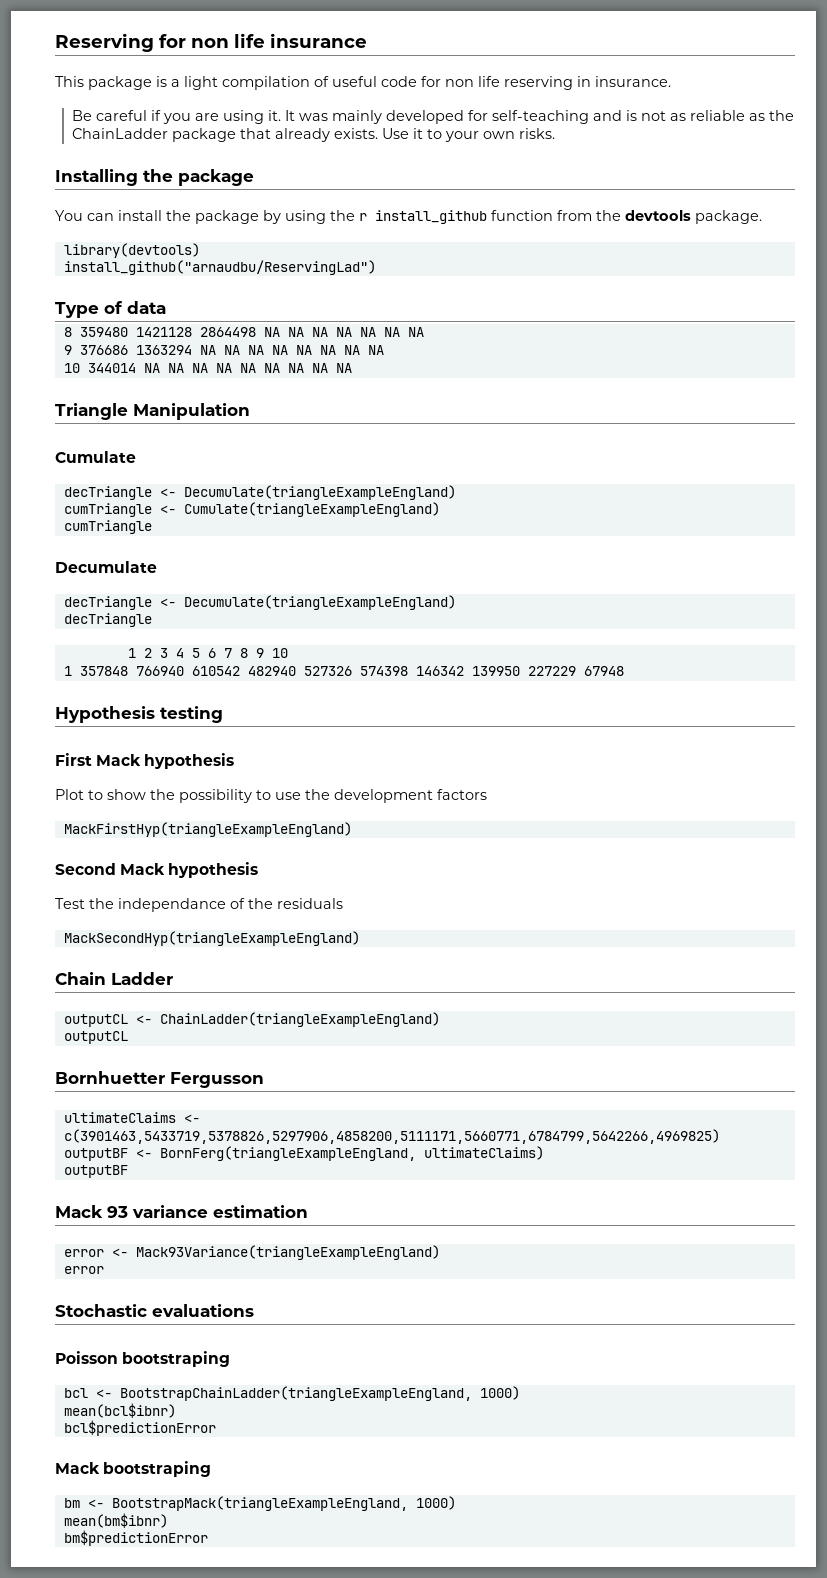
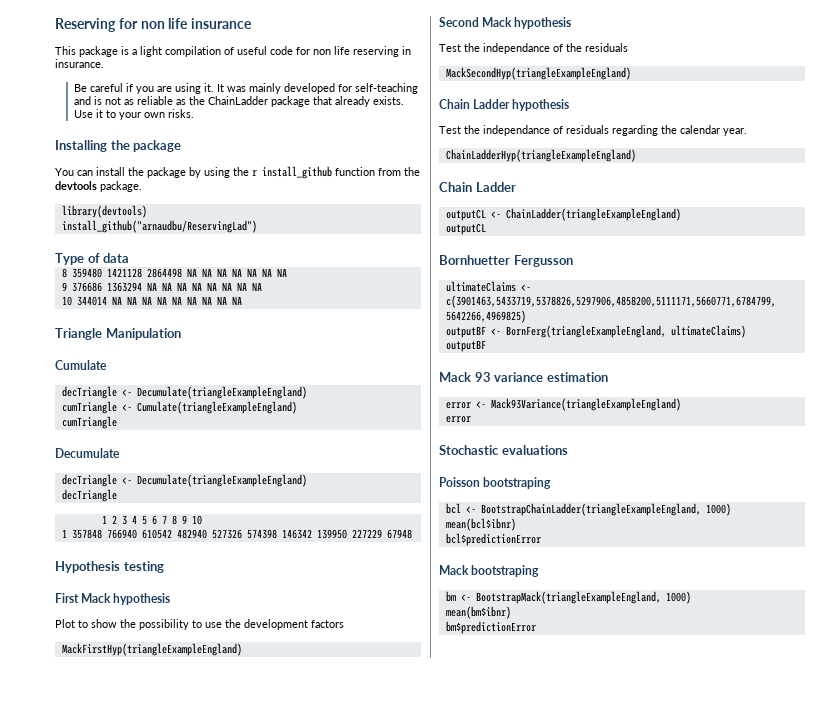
+ Chain Ladder hypothesis
+ Test the independance of residuals regarding the calendar year.
+ ChainLadderHyp(triangleExampleEngland)

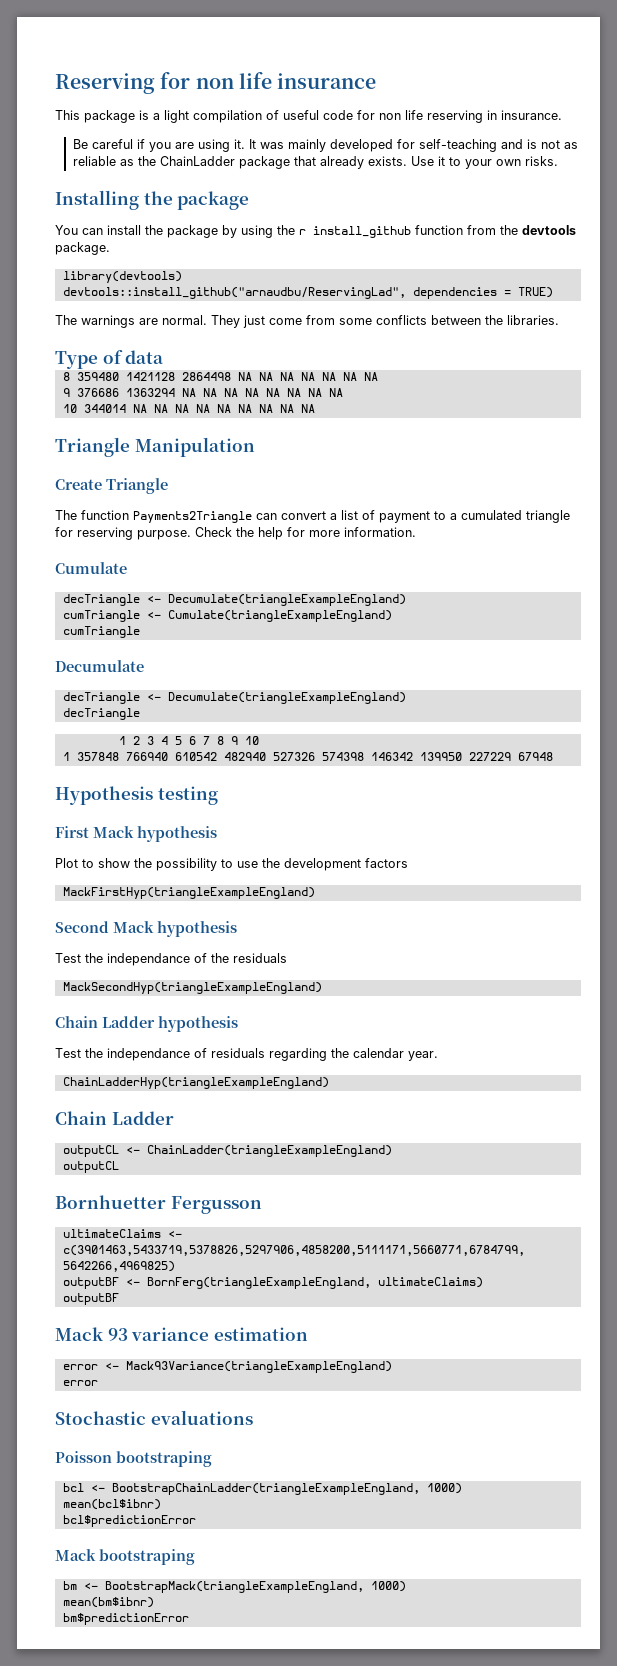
- install_github("arnaudbu/ReservingLad")
+ devtools::install_github("arnaudbu/ReservingLad", dependencies = TRUE)
+ The warnings are normal. They just come from some conflicts between the libraries.
+ Create Triangle
+ The function Payments2Triangle can convert a list of payment to a cumulated triangle for reserving purpose. Check the help for more information.

